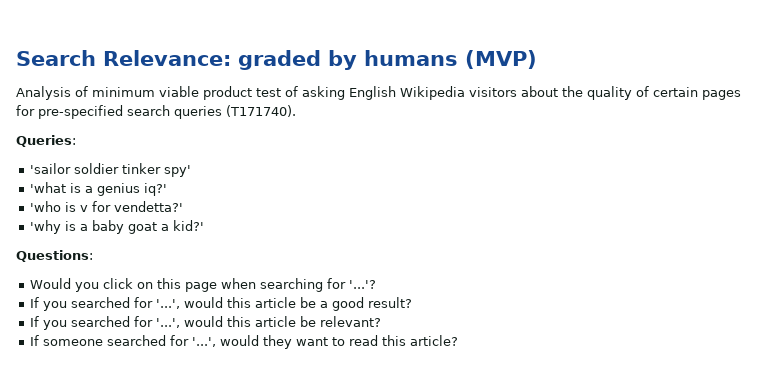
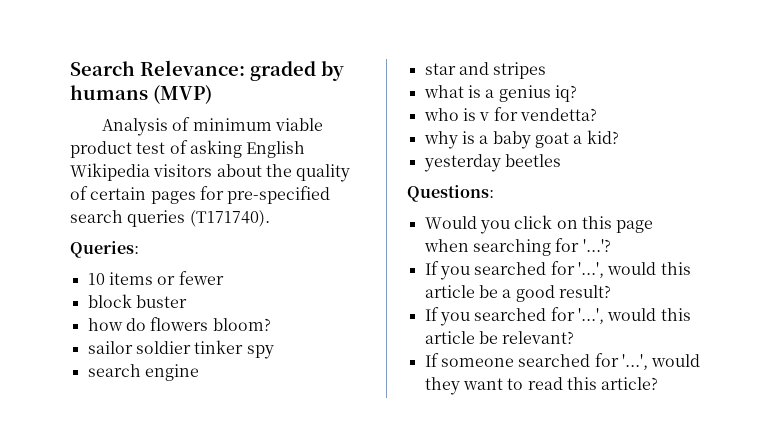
- 'sailor soldier tinker spy'
- 'what is a genius iq?'
- 'who is v for vendetta?'
- 'why is a baby goat a kid?'
+ 10 items or fewer
+ block buster
+ how do flowers bloom?
+ sailor soldier tinker spy
+ search engine
+ star and stripes
+ what is a genius iq?
+ who is v for vendetta?
+ why is a baby goat a kid?
+ yesterday beetles

